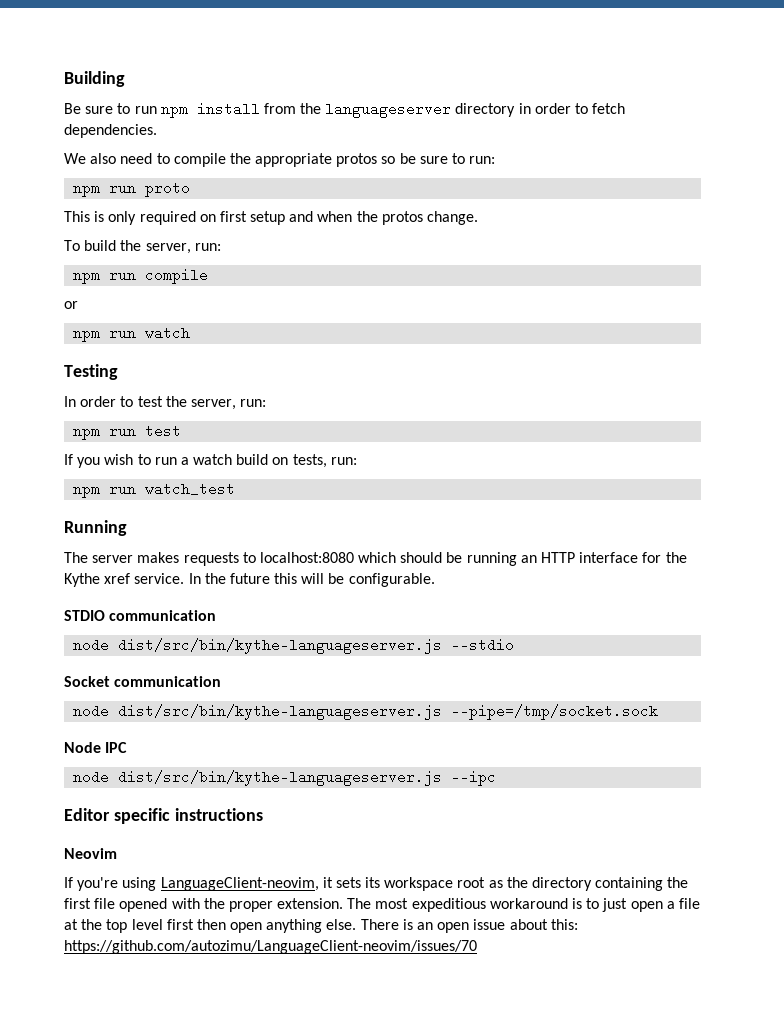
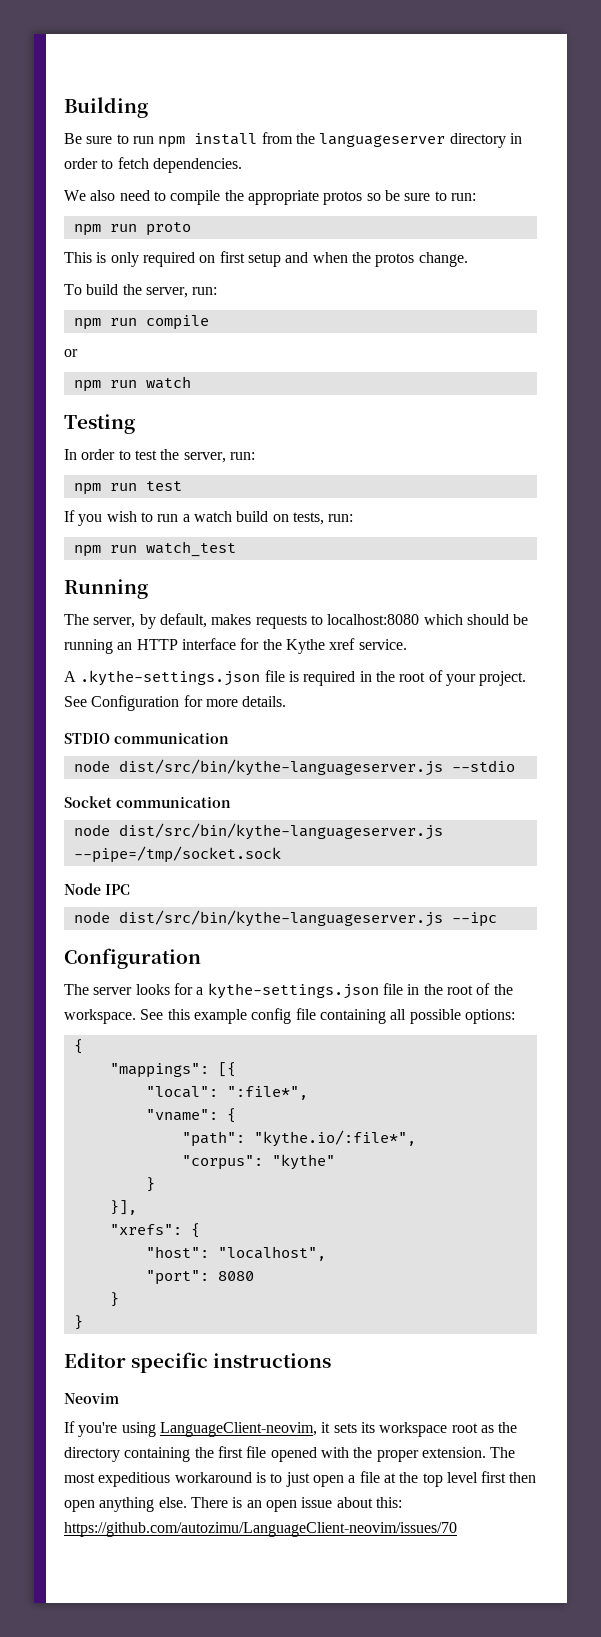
- The server makes requests to localhost:8080 which should be running an HTTP interface for the Kythe xref service. In the future this will be configurable.
+ The server, by default, makes requests to localhost:8080 which should be running an HTTP interface for the Kythe xref service.
+ A .kythe-settings.json file is required in the root of your project. See Configuration for more details.
  node dist/src/bin/kythe-languageserver.js --ipc
+ Configuration
+ The server looks for a kythe-settings.json file in the root of the workspace. See this example config file containing all possible options:
+ {
+ "mappings": [{
+ "local": ":file*",
+ "vname": {
+ "path": "kythe.io/:file*",
+ "corpus": "kythe"
+ }
+ }],
+ "xrefs": {
+ "host": "localhost",
+ "port": 8080
+ }
+ }

